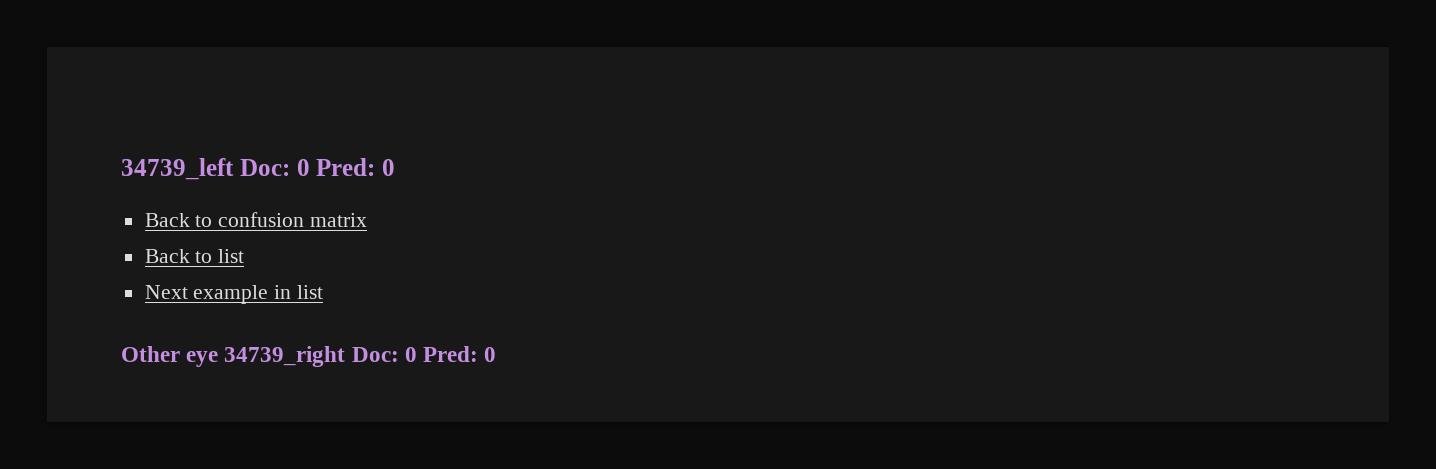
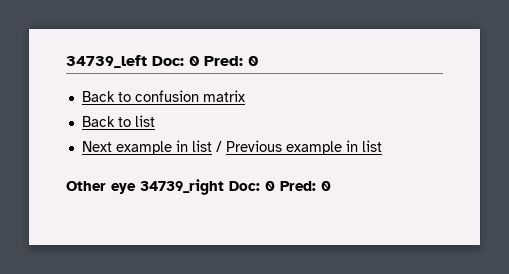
- Next example in list
+ Next example in list / Previous example in list

